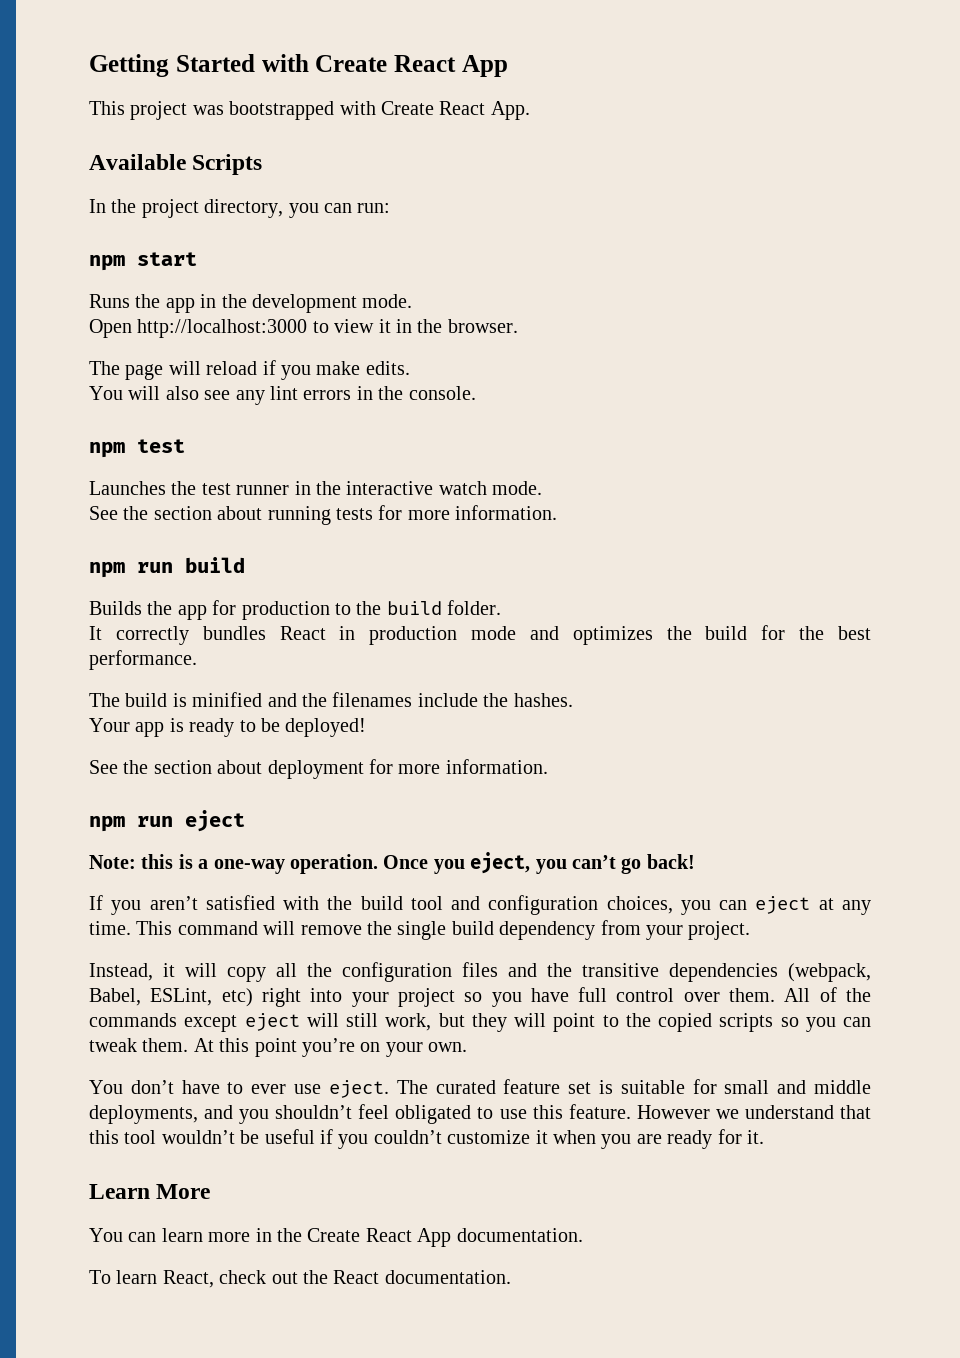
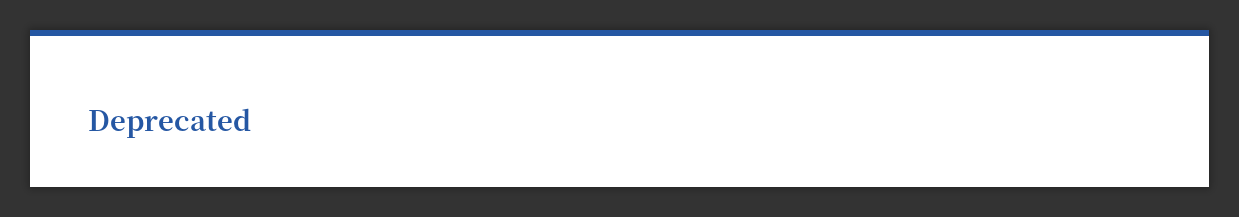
- Getting Started with Create React App
- This project was bootstrapped with Create React App.
- Available Scripts
- In the project directory, you can run:
- npm start
- Runs the app in the development mode.
- Open http://localhost:3000 to view it in the browser.
- The page will reload if you make edits.
- You will also see any lint errors in the console.
- npm test
- Launches the test runner in the interactive watch mode.
- See the section about running tests for more information.
- npm run build
- Builds the app for production to the build folder.
- It correctly bundles React in production mode and optimizes the build for the best performance.
- The build is minified and the filenames include the hashes.
- Your app is ready to be deployed!
- See the section about deployment for more information.
- npm run eject
- Note: this is a one-way operation. Once you eject, you can’t go back!
- If you aren’t satisfied with the build tool and configuration choices, you can eject at any time. This command will remove the single build dependency from your project.
- Instead, it will copy all the configuration files and the transitive dependencies (webpack, Babel, ESLint, etc) right into your project so you have full control over them. All of the commands except eject will still work, but they will point to the copied scripts so you can tweak them. At this point you’re on your own.
- You don’t have to ever use eject. The curated feature set is suitable for small and middle deployments, and you shouldn’t feel obligated to use this feature. However we understand that this tool wouldn’t be useful if you couldn’t customize it when you are ready for it.
- Learn More
- You can learn more in the Create React App documentation.
- To learn React, check out the React documentation.
+ Deprecated

